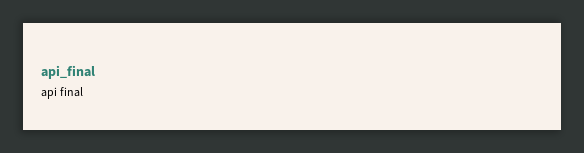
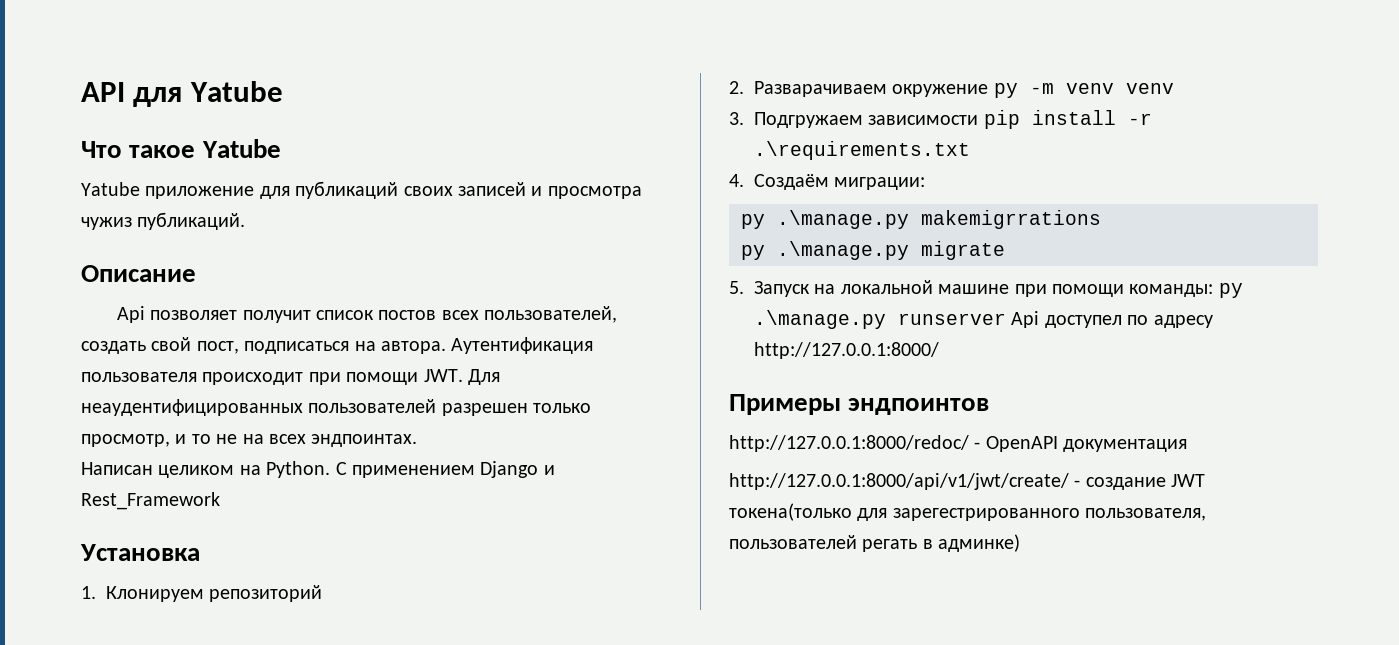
- api_final
- api final
+ API для Yatube
+ Что такое Yatube
+ Yatube приложение для публикаций своих записей и просмотра чужиз публикаций.
+ Описание
+ Api позволяет получит список постов всех пользователей, создать свой пост, подписаться на автора. Аутентификация пользователя происходит при помощи JWT. Для неаудентифицированных пользователей разрешен только просмотр, и то не на всех эндпоинтах.
+ Написан целиком на Python. С применением Django и Rest_Framework
+ Установка
+ 1. Клонируем репозиторий
+ 2. Разварачиваем окружение py -m venv venv
+ 3. Подгружаем зависимости pip install -r .\requirements.txt
+ 4. Создаём миграции:
+ py .\manage.py makemigrrations
+ py .\manage.py migrate
+ 5. Запуск на локальной машине при помощи команды: py .\manage.py runserver Api доступел по адресу http://127.0.0.1:8000/
+ Примеры эндпоинтов
+ http://127.0.0.1:8000/redoc/ - OpenAPI документация
+ http://127.0.0.1:8000/api/v1/jwt/create/ - создание JWT токена(только для зарегестрированного пользователя, пользователей регать в админке)

